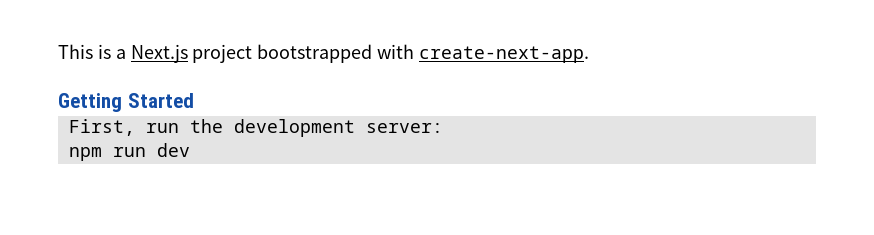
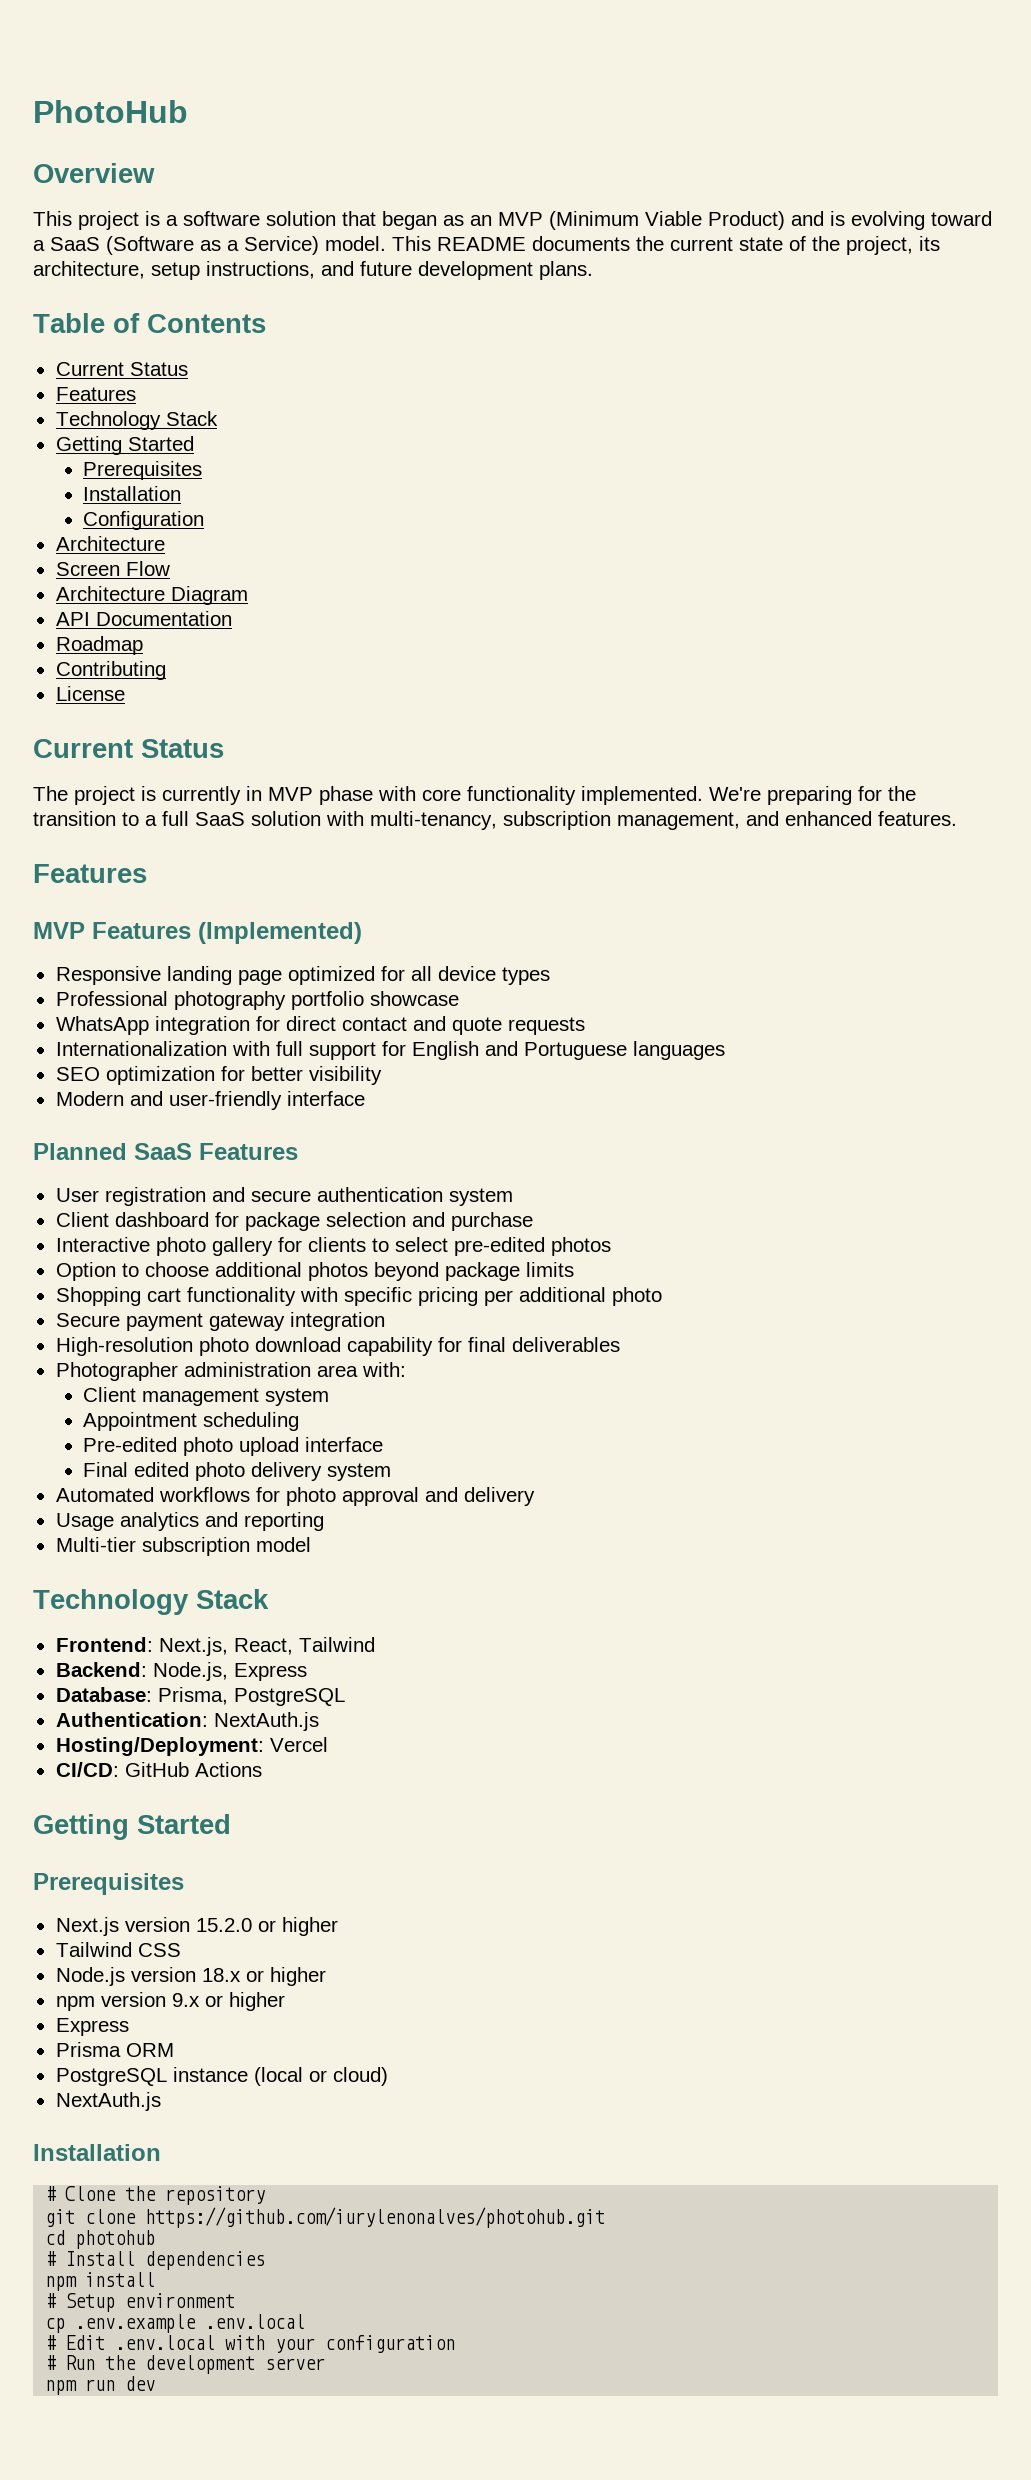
- This is a Next.js project bootstrapped with create-next-app.
+ PhotoHub
+ Overview
+ This project is a software solution that began as an MVP (Minimum Viable Product) and is evolving toward a SaaS (Software as a Service) model. This README documents the current state of the project, its architecture, setup instructions, and future development plans.
+ Table of Contents
+ Current Status
+ Features
+ Technology Stack
  Getting Started
- First, run the development server:
+ Prerequisites
+ Installation
+ Configuration
+ Architecture
+ Screen Flow
+ Architecture Diagram
+ API Documentation
+ Roadmap
+ Contributing
+ License
+ Current Status
+ The project is currently in MVP phase with core functionality implemented. We're preparing for the transition to a full SaaS solution with multi-tenancy, subscription management, and enhanced features.
+ Features
+ MVP Features (Implemented)
+ Responsive landing page optimized for all device types
+ Professional photography portfolio showcase
+ WhatsApp integration for direct contact and quote requests
+ Internationalization with full support for English and Portuguese languages
+ SEO optimization for better visibility
+ Modern and user-friendly interface
+ Planned SaaS Features
+ User registration and secure authentication system
+ Client dashboard for package selection and purchase
+ Interactive photo gallery for clients to select pre-edited photos
+ Option to choose additional photos beyond package limits
+ Shopping cart functionality with specific pricing per additional photo
+ Secure payment gateway integration
+ High-resolution photo download capability for final deliverables
+ Photographer administration area with:
+ Client management system
+ Appointment scheduling
+ Pre-edited photo upload interface
+ Final edited photo delivery system
+ Automated workflows for photo approval and delivery
+ Usage analytics and reporting
+ Multi-tier subscription model
+ Technology Stack
+ Frontend: Next.js, React, Tailwind
+ Backend: Node.js, Express
+ Database: Prisma, PostgreSQL
+ Authentication: NextAuth.js
+ Hosting/Deployment: Vercel
+ CI/CD: GitHub Actions
+ Getting Started
+ Prerequisites
+ Next.js version 15.2.0 or higher
+ Tailwind CSS
+ Node.js version 18.x or higher
+ npm version 9.x or higher
+ Express
+ Prisma ORM
+ PostgreSQL instance (local or cloud)
+ NextAuth.js
+ Installation
+ # Clone the repository
+ git clone https://github.com/iurylenonalves/photohub.git
+ cd photohub
+ # Install dependencies
+ npm install
+ # Setup environment
+ cp .env.example .env.local
+ # Edit .env.local with your configuration
+ # Run the development server

